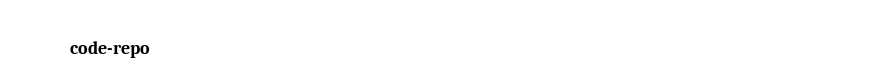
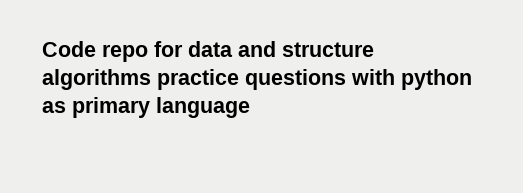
- code-repo
+ Code repo for data and structure algorithms practice questions with python as primary language

